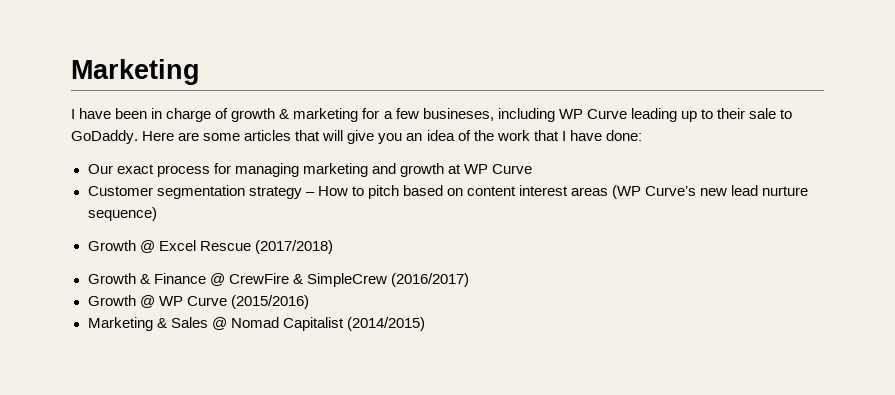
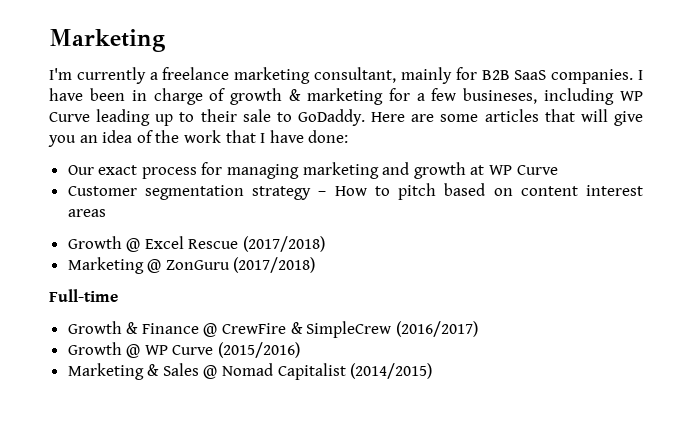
+ I'm currently a freelance marketing consultant, mainly for B2B SaaS companies.
- Customer segmentation strategy – How to pitch based on content interest areas (WP Curve’s new lead nurture sequence)
+ Customer segmentation strategy – How to pitch based on content interest areas
+ Marketing @ ZonGuru (2017/2018)
+ Full-time

